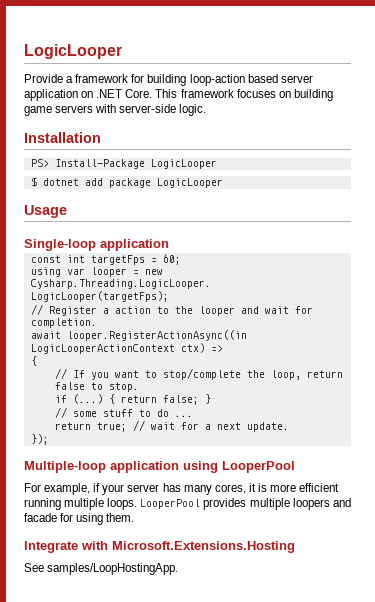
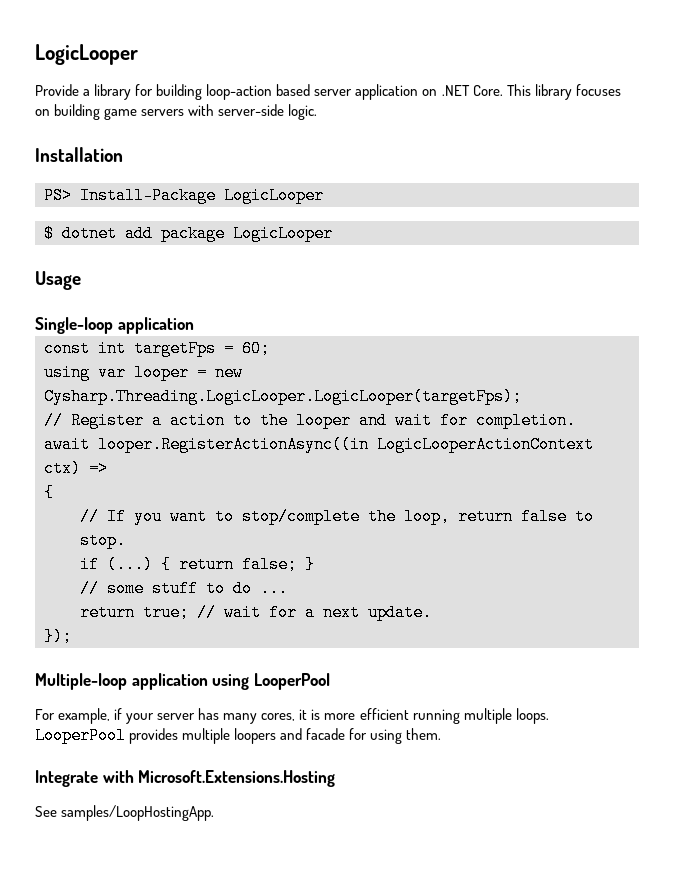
- Provide a framework for building loop-action based server application on .NET Core.
+ Provide a library for building loop-action based server application on .NET Core.
- This framework focuses on building game servers with server-side logic.
+ This library focuses on building game servers with server-side logic.

